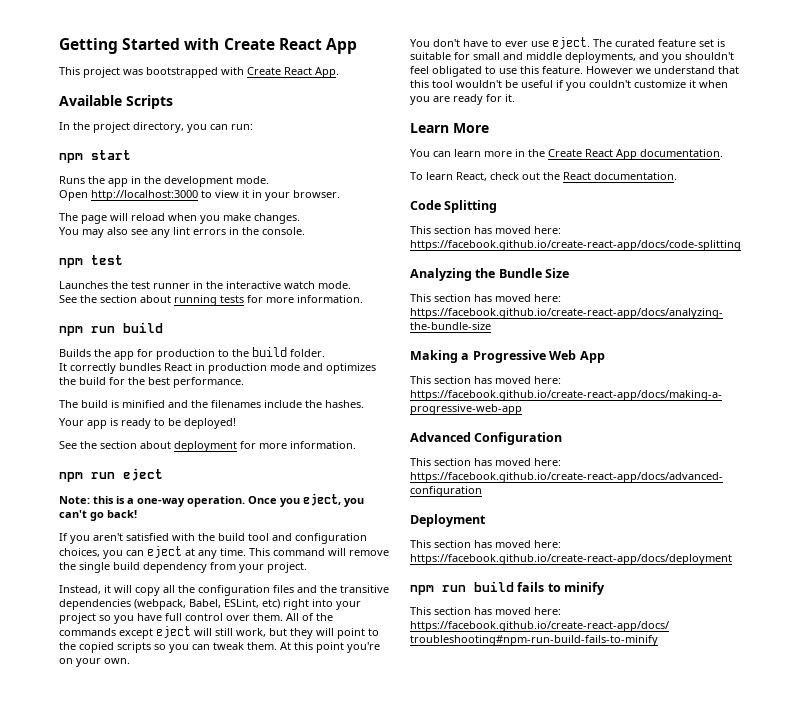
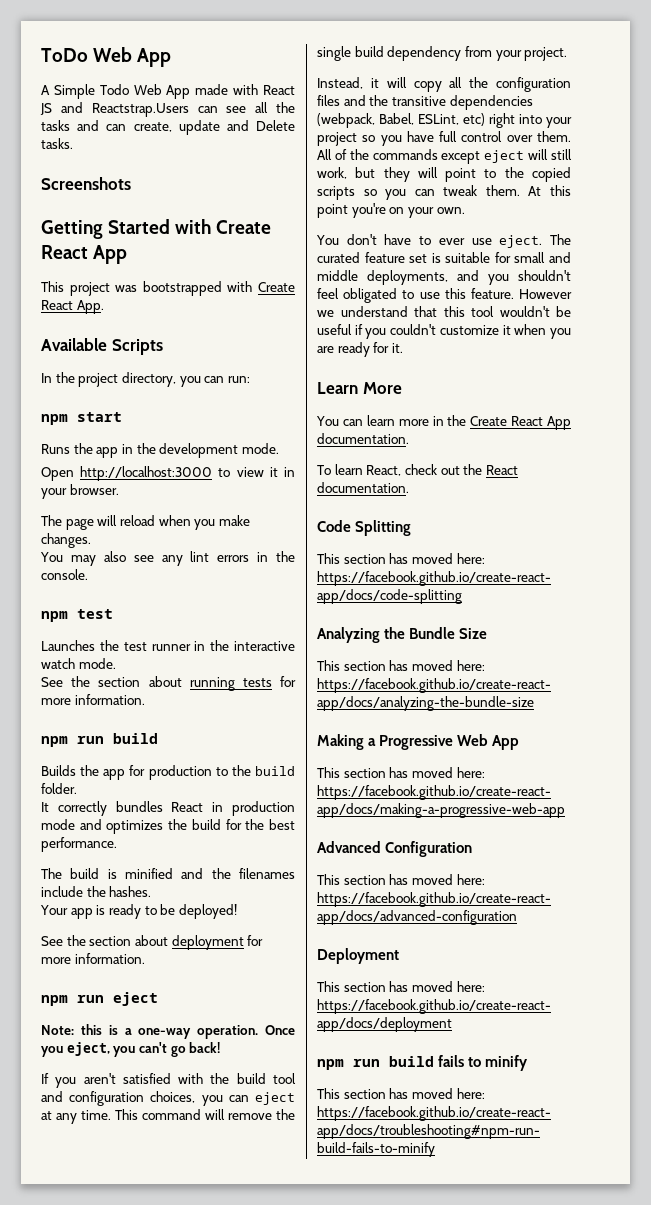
+ ToDo Web App
+ A Simple Todo Web App made with React JS and Reactstrap.Users can see all the tasks and can create, update and Delete tasks.
+ Screenshots

